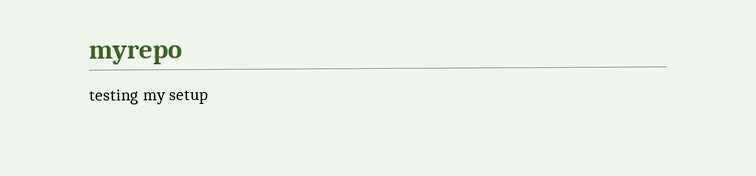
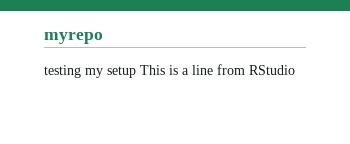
- testing my setup
+ testing my setup This is a line from RStudio

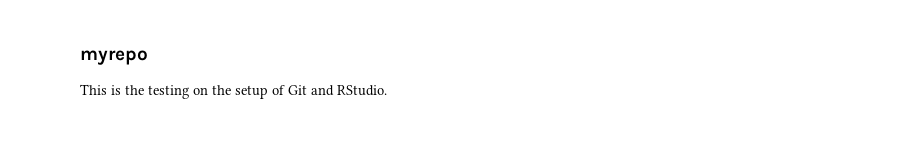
- testing my setup This is a line from RStudio
+ This is the testing on the setup of Git and RStudio.

